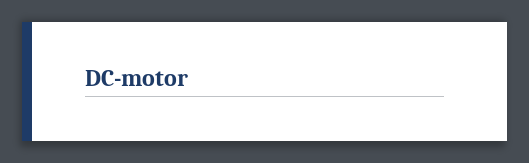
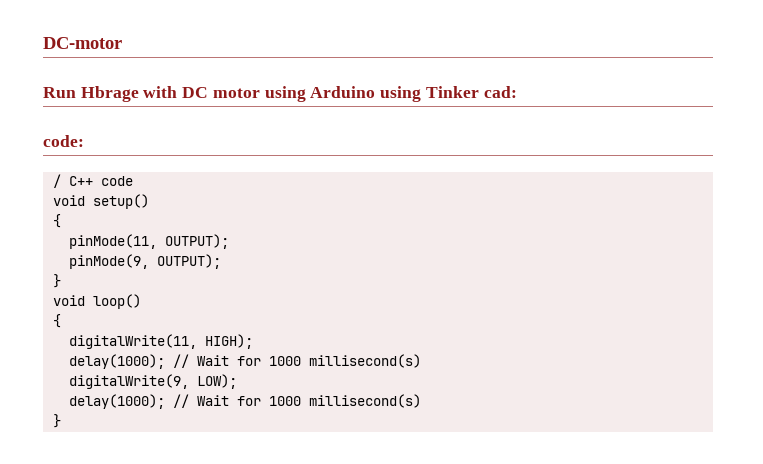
+ Run Hbrage with DC motor using Arduino using Tinker cad:
+ code:
+ / C++ code
+ void setup()
+ {
+ pinMode(11, OUTPUT);
+ pinMode(9, OUTPUT);
+ }
+ void loop()
+ {
+ digitalWrite(11, HIGH);
+ delay(1000); // Wait for 1000 millisecond(s)
+ digitalWrite(9, LOW);
+ delay(1000); // Wait for 1000 millisecond(s)
+ }

